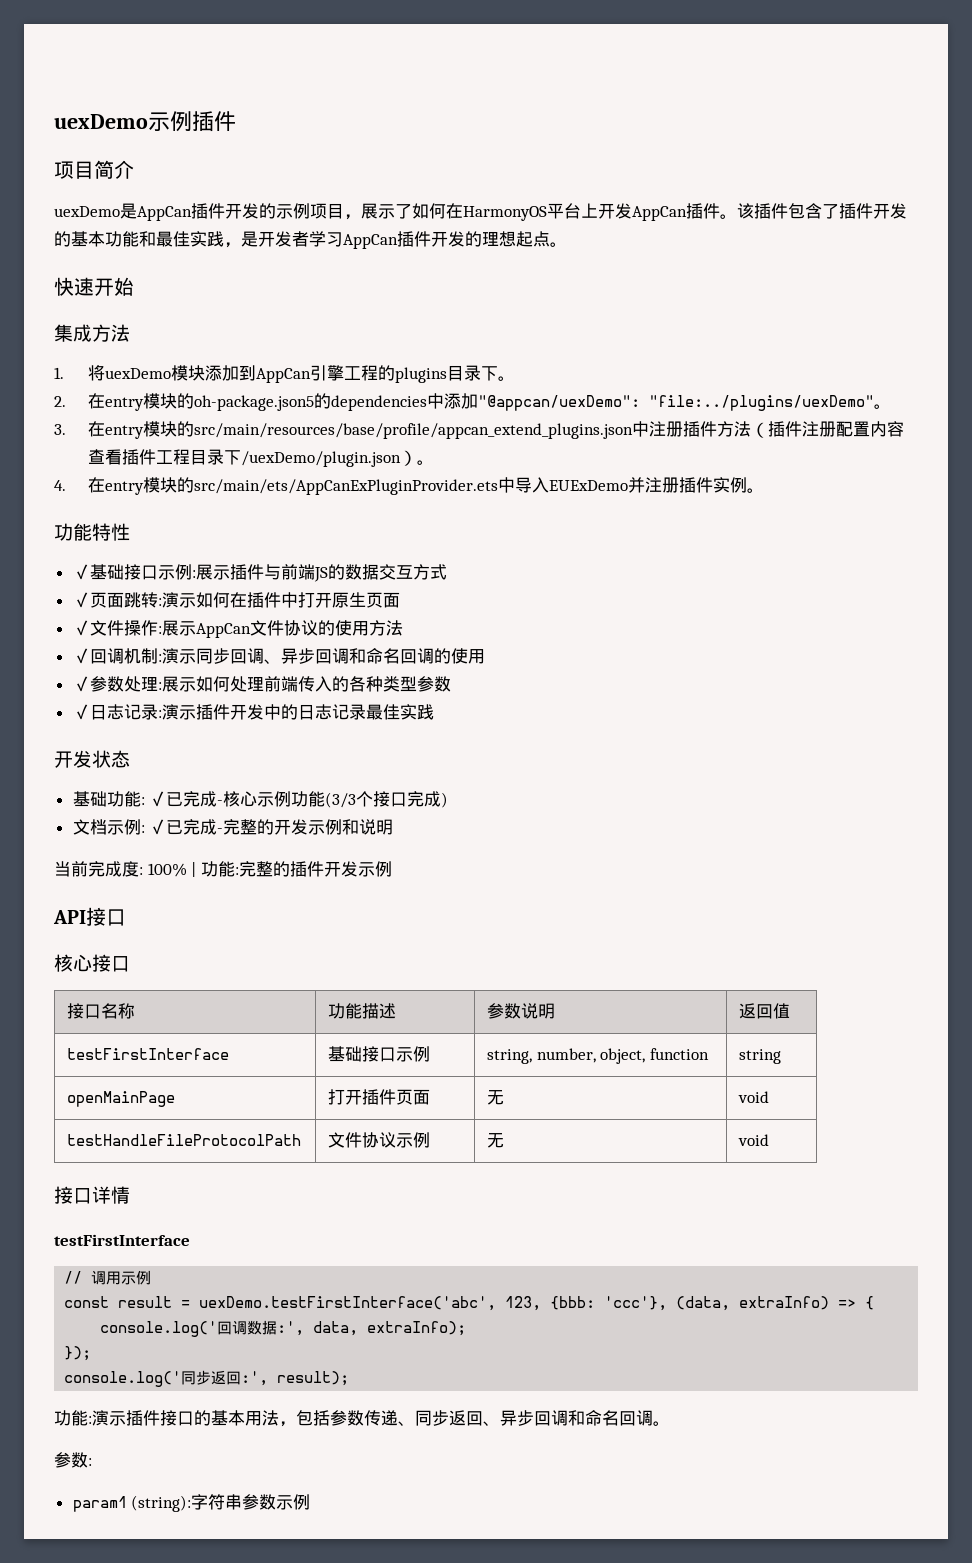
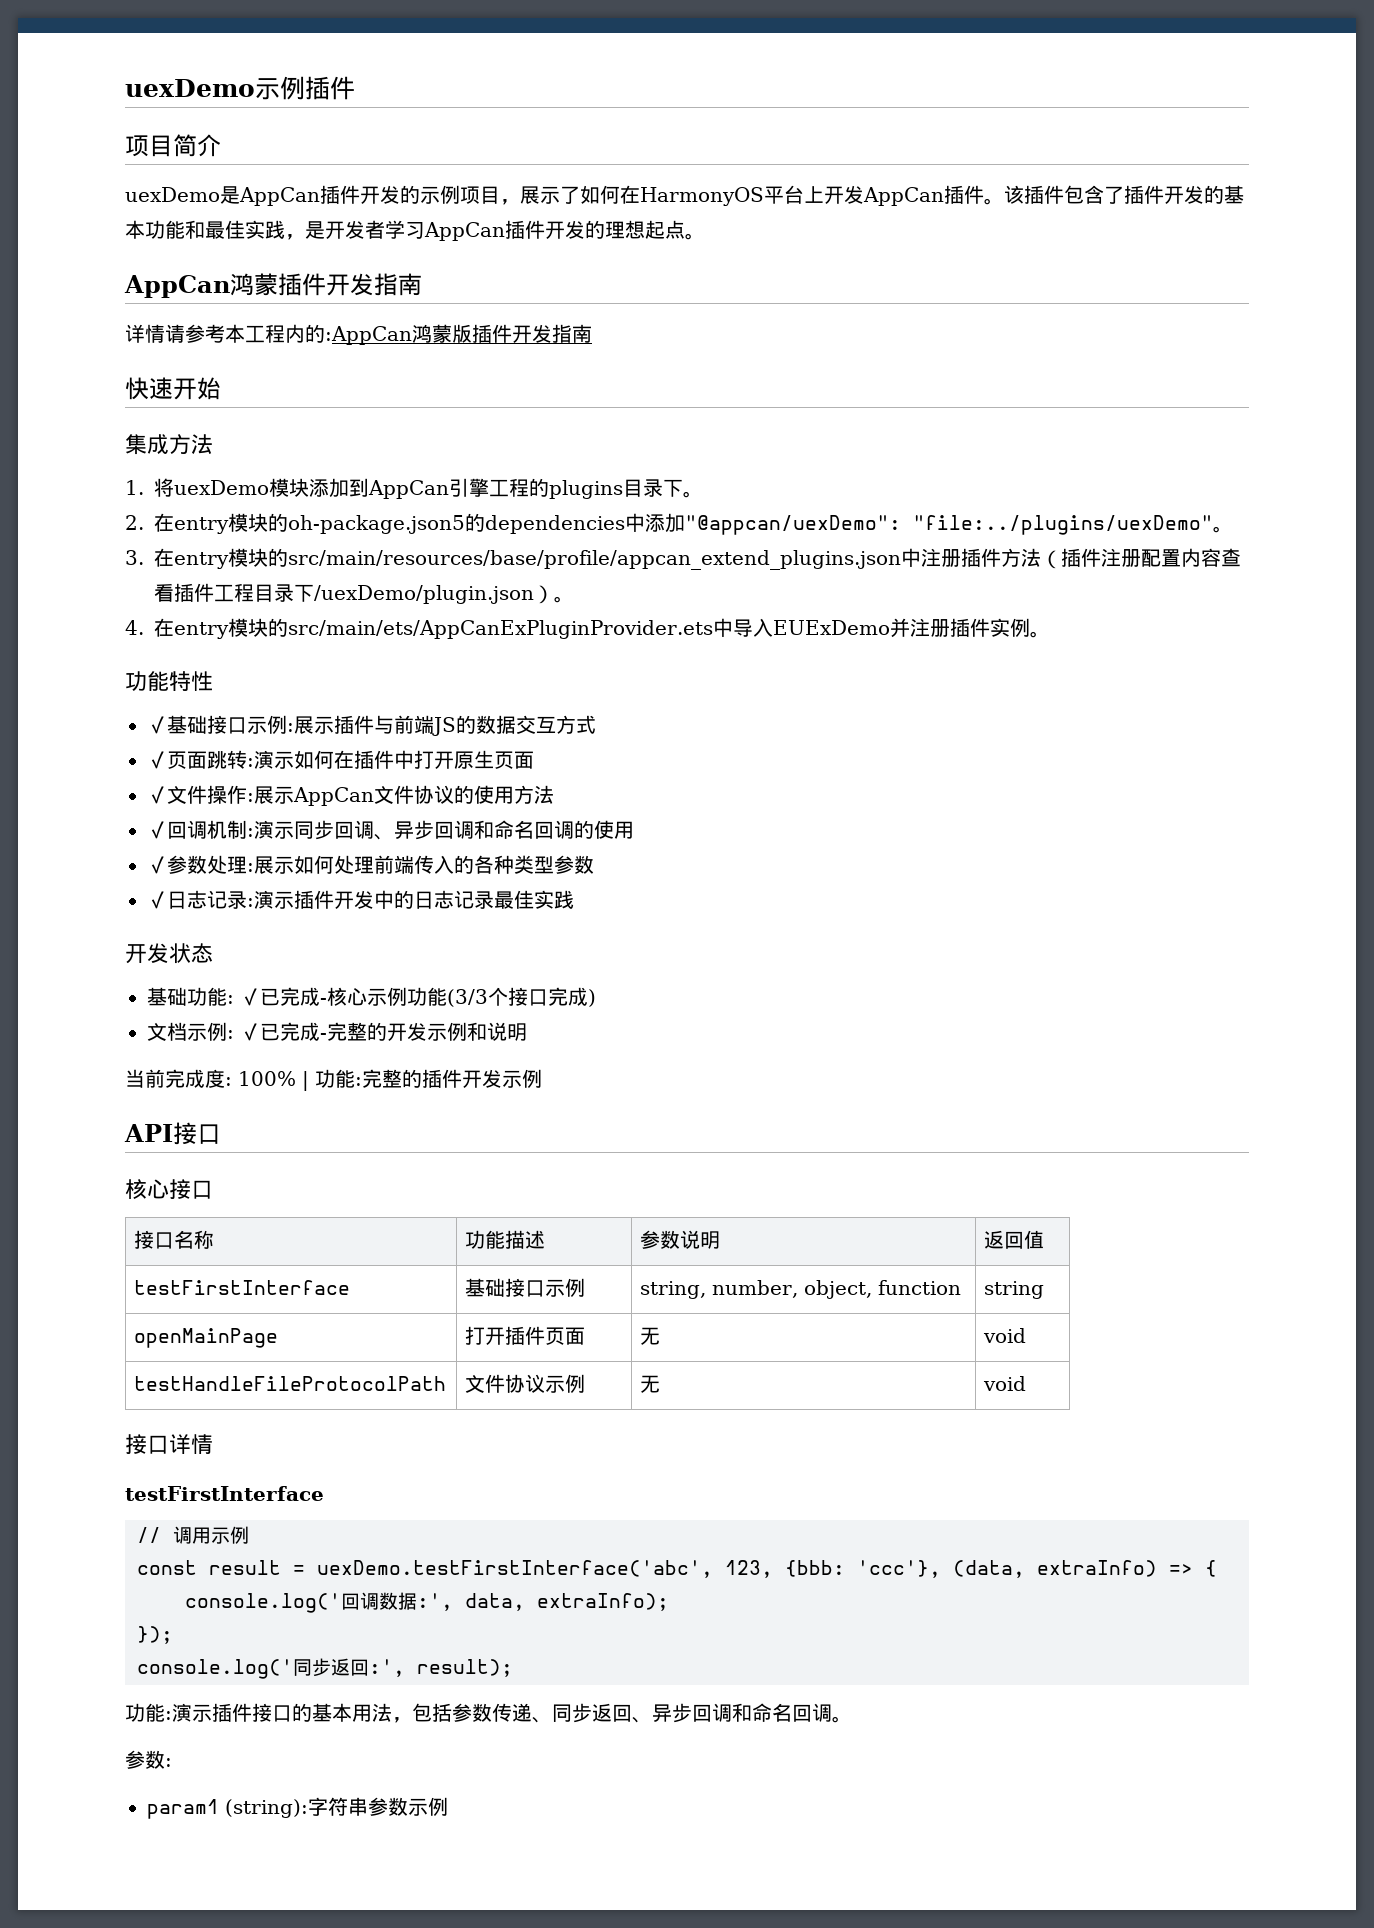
+ AppCan鸿蒙插件开发指南
+ 详情请参考本工程内的:AppCan鸿蒙版插件开发指南

